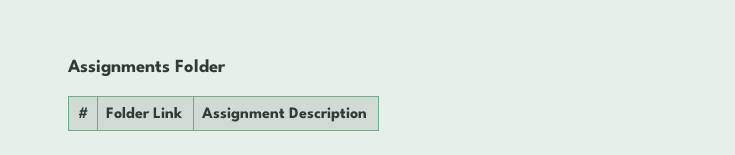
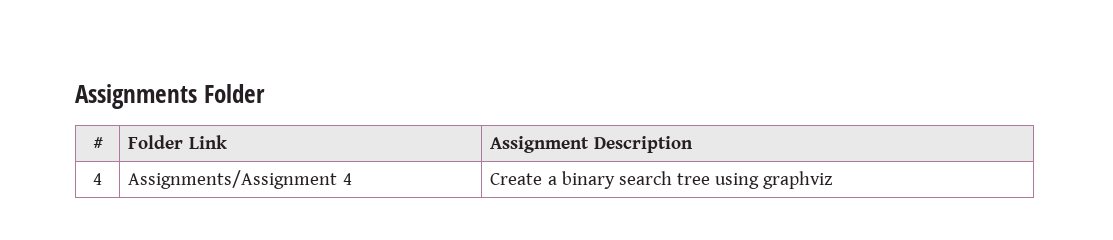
+ 4 | Assignments/Assignment 4 | Create a binary search tree using graphviz

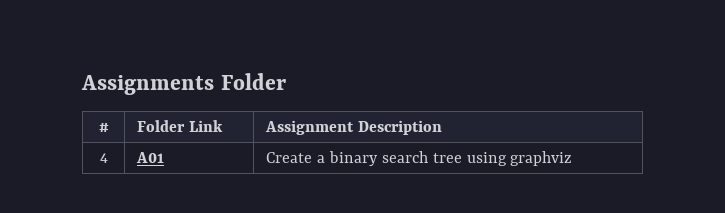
- 4 | Assignments/Assignment 4 | Create a binary search tree using graphviz
+ 4 | A01 | Create a binary search tree using graphviz

